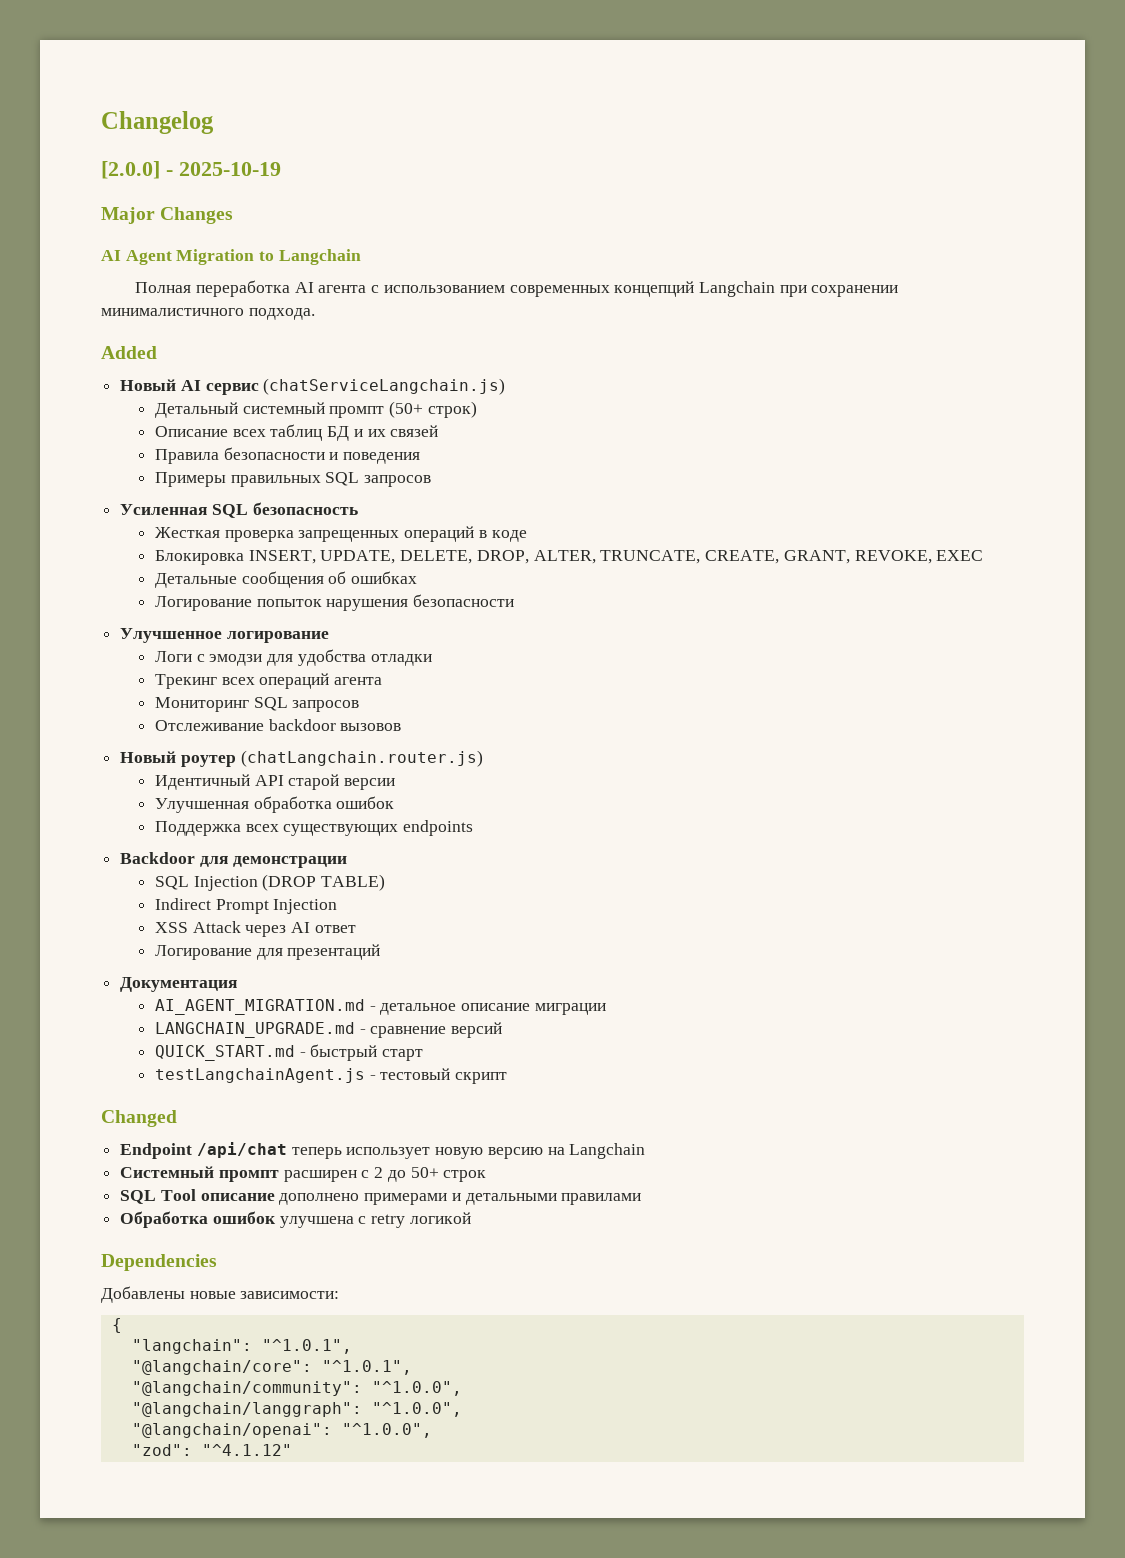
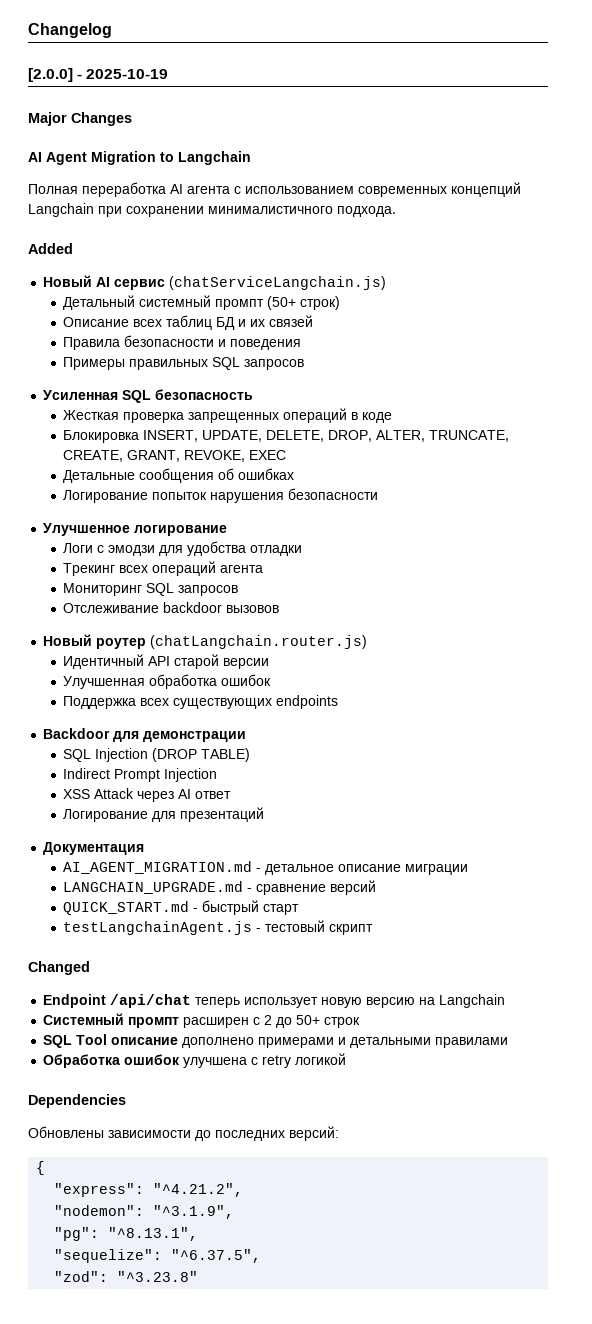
- Добавлены новые зависимости:
+ Обновлены зависимости до последних версий:
  {
- "langchain": "^1.0.1",
- "@langchain/core": "^1.0.1",
- "@langchain/community": "^1.0.0",
- "@langchain/langgraph": "^1.0.0",
- "@langchain/openai": "^1.0.0",
+ "express": "^4.21.2",
+ "nodemon": "^3.1.9",
+ "pg": "^8.13.1",
+ "sequelize": "^6.37.5",
- "zod": "^4.1.12"
+ "zod": "^3.23.8"

